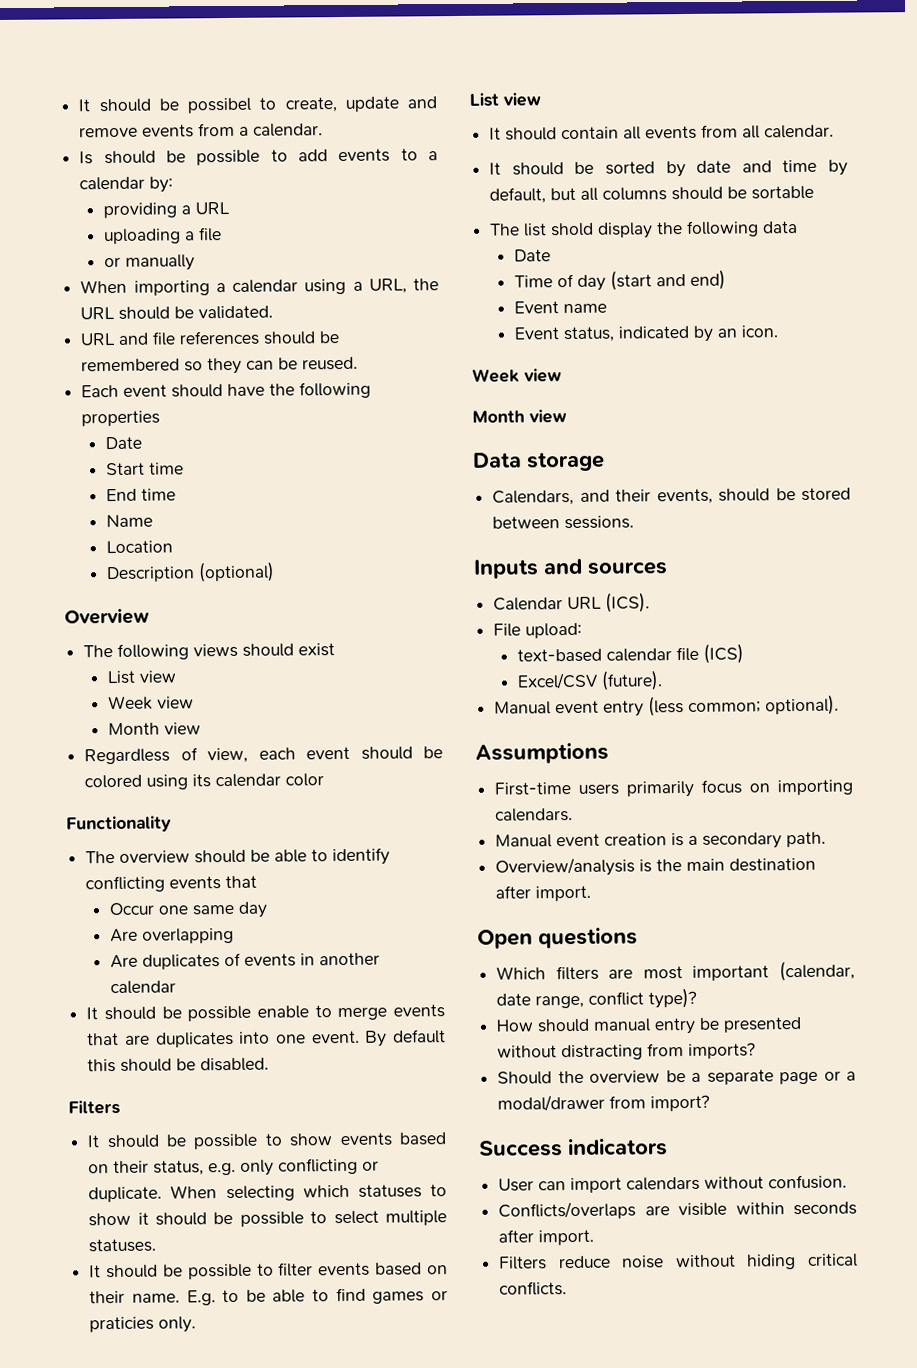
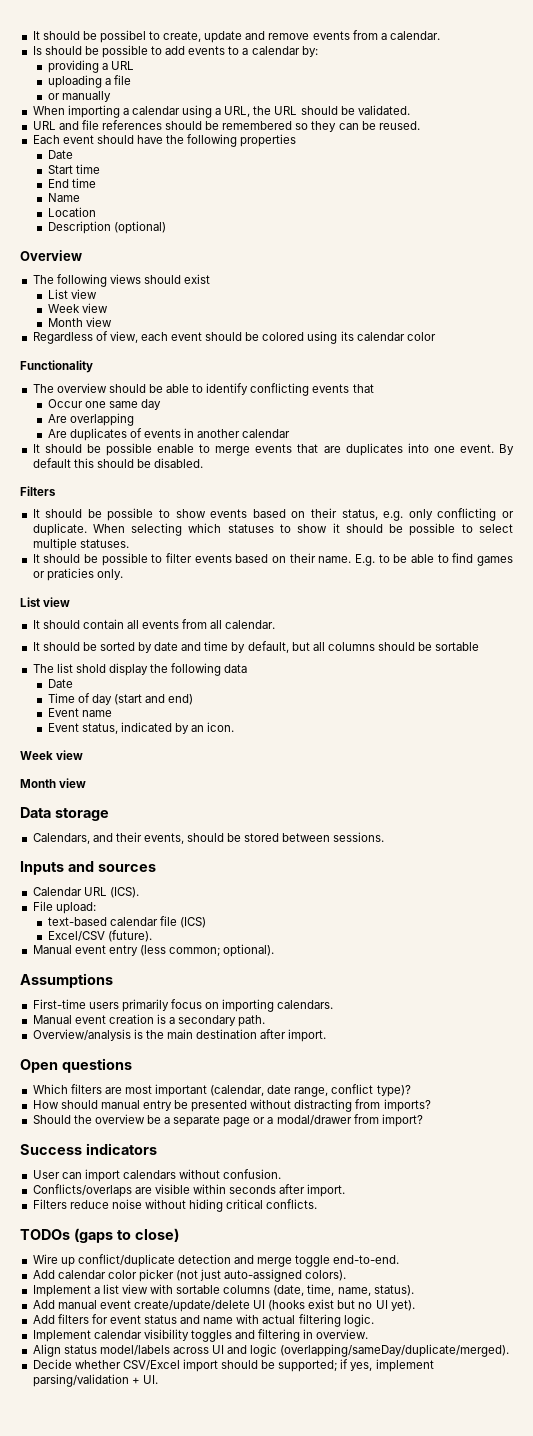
+ TODOs (gaps to close)
+ Wire up conflict/duplicate detection and merge toggle end-to-end.
+ Add calendar color picker (not just auto-assigned colors).
+ Implement a list view with sortable columns (date, time, name, status).
+ Add manual event create/update/delete UI (hooks exist but no UI yet).
+ Add filters for event status and name with actual filtering logic.
+ Implement calendar visibility toggles and filtering in overview.
+ Align status model/labels across UI and logic (overlapping/sameDay/duplicate/merged).
+ Decide whether CSV/Excel import should be supported; if yes, implement parsing/validation + UI.

